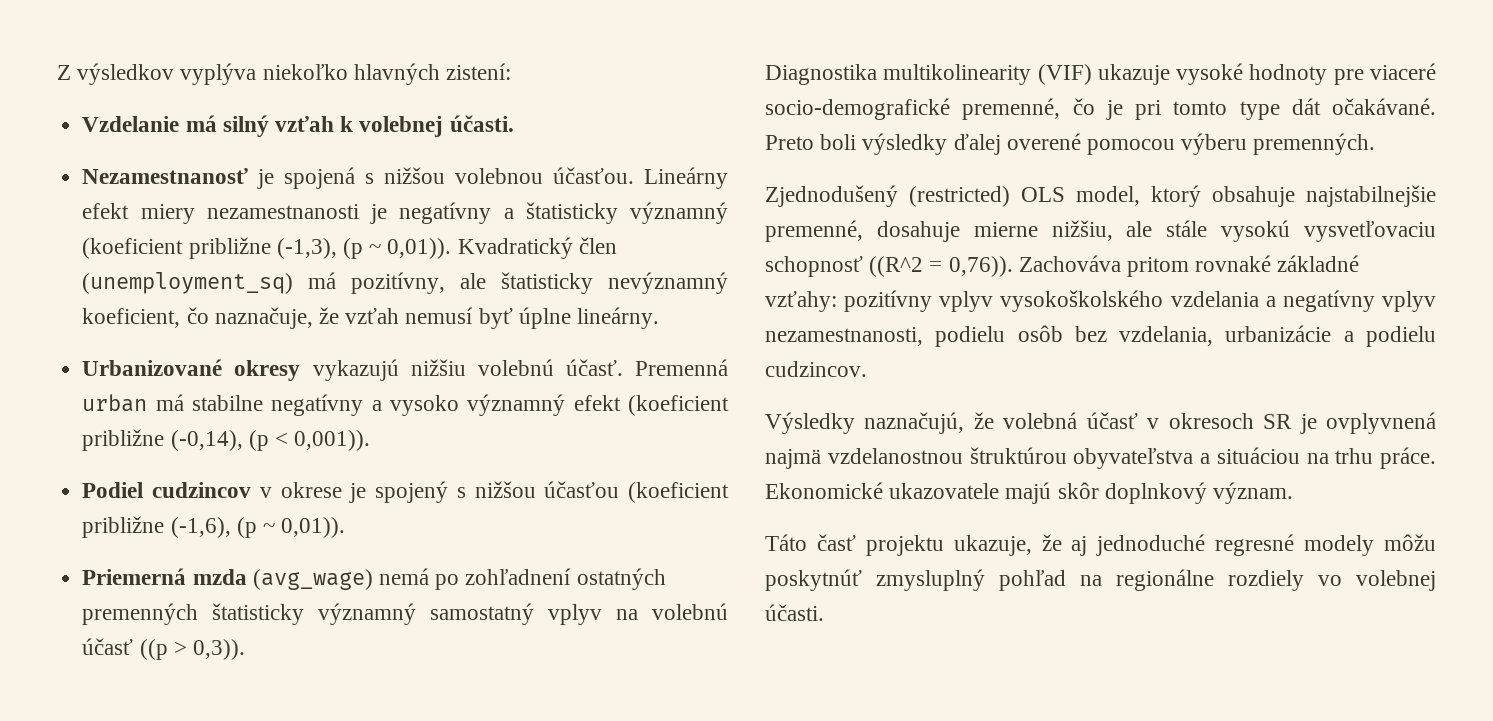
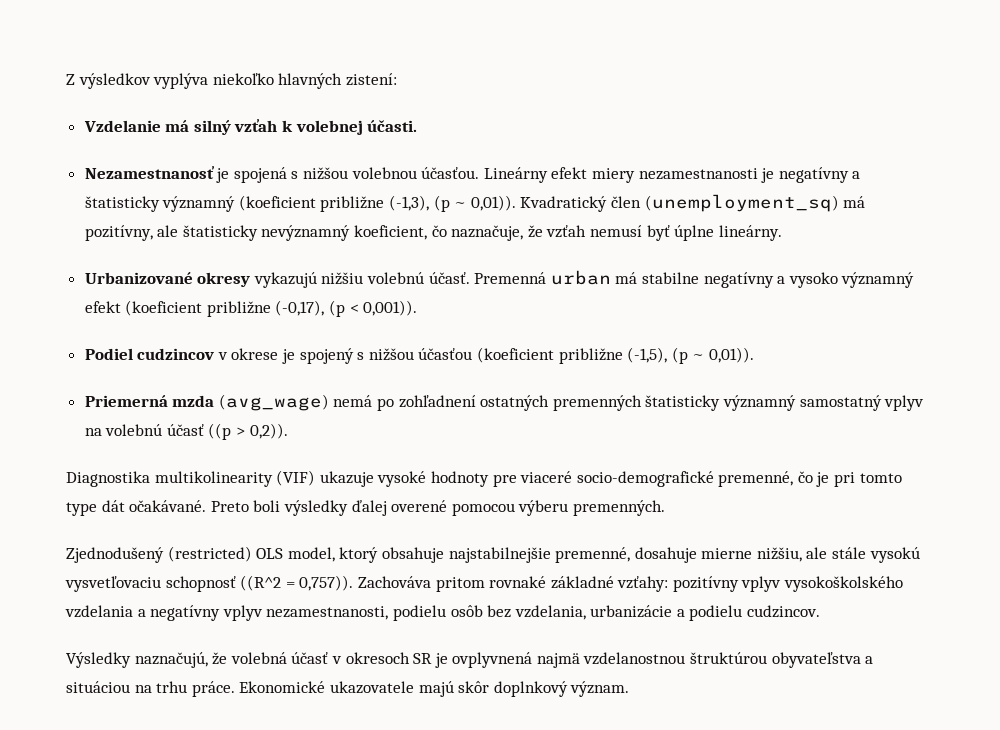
- Premenná urban má stabilne negatívny a vysoko významný efekt (koeficient približne (-0,14), (p < 0,001)).
+ Premenná urban má stabilne negatívny a vysoko významný efekt (koeficient približne (-0,17), (p < 0,001)).
- Podiel cudzincov v okrese je spojený s nižšou účasťou (koeficient približne (-1,6), (p ~ 0,01)).
+ Podiel cudzincov v okrese je spojený s nižšou účasťou (koeficient približne (-1,5), (p ~ 0,01)).
- Priemerná mzda (avg_wage) nemá po zohľadnení ostatných premenných štatisticky významný samostatný vplyv na volebnú účasť ((p > 0,3)).
+ Priemerná mzda (avg_wage) nemá po zohľadnení ostatných premenných štatisticky významný samostatný vplyv na volebnú účasť ((p > 0,2)).
- Zjednodušený (restricted) OLS model, ktorý obsahuje najstabilnejšie premenné, dosahuje mierne nižšiu, ale stále vysokú vysvetľovaciu schopnosť ((R^2 = 0,76)).
+ Zjednodušený (restricted) OLS model, ktorý obsahuje najstabilnejšie premenné, dosahuje mierne nižšiu, ale stále vysokú vysvetľovaciu schopnosť ((R^2 = 0,757)).
- Táto časť projektu ukazuje, že aj jednoduché regresné modely môžu poskytnúť zmysluplný pohľad na regionálne rozdiely vo volebnej účasti.

